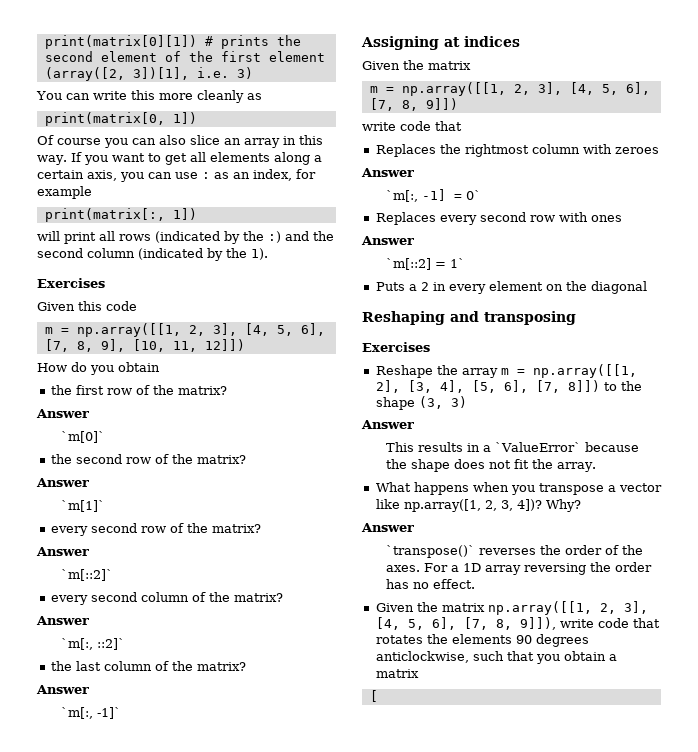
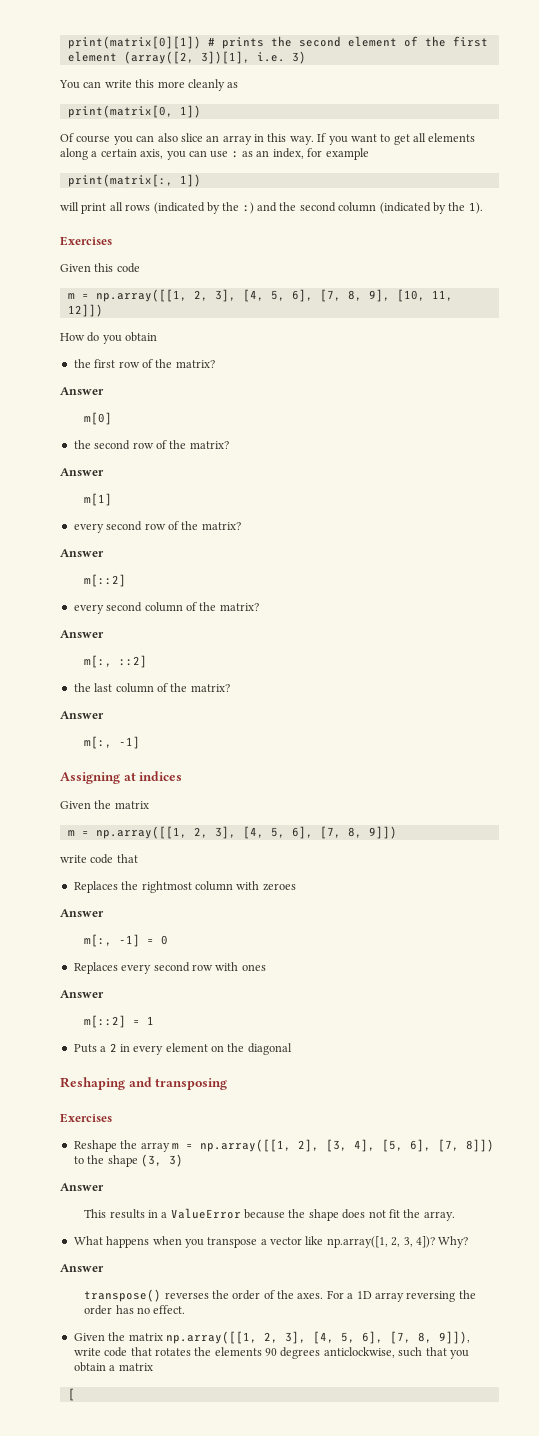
- `m[0]`
+ m[0]
- `m[1]`
+ m[1]
  every second row of the matrix?
  Answer
- `m[::2]`
+ m[::2]
- `m[:, ::2]`
+ m[:, ::2]
  the last column of the matrix?
  Answer
- `m[:, -1]`
+ m[:, -1]
- `m[:, -1] = 0`
+ m[:, -1] = 0
- `m[::2] = 1`
+ m[::2] = 1
- This results in a `ValueError` because the shape does not fit the array.
+ This results in a ValueError because the shape does not fit the array.
- `transpose()` reverses the order of the axes.
+ transpose() reverses the order of the axes.

